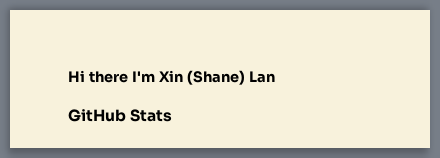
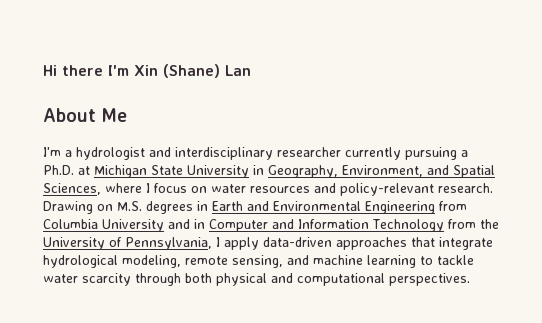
- GitHub Stats
+ About Me
+ I'm a hydrologist and interdisciplinary researcher currently pursuing a Ph.D. at Michigan State University in Geography, Environment, and Spatial Sciences, where I focus on water resources and policy-relevant research. Drawing on M.S. degrees in Earth and Environmental Engineering from Columbia University and in Computer and Information Technology from the University of Pennsylvania, I apply data-driven approaches that integrate hydrological modeling, remote sensing, and machine learning to tackle water scarcity through both physical and computational perspectives.

